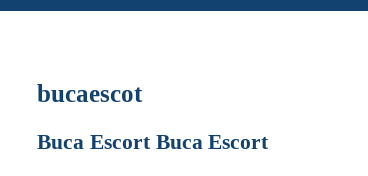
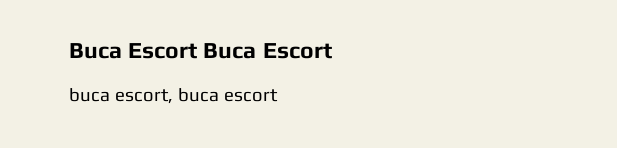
- bucaescot
+ buca escort, buca escort

